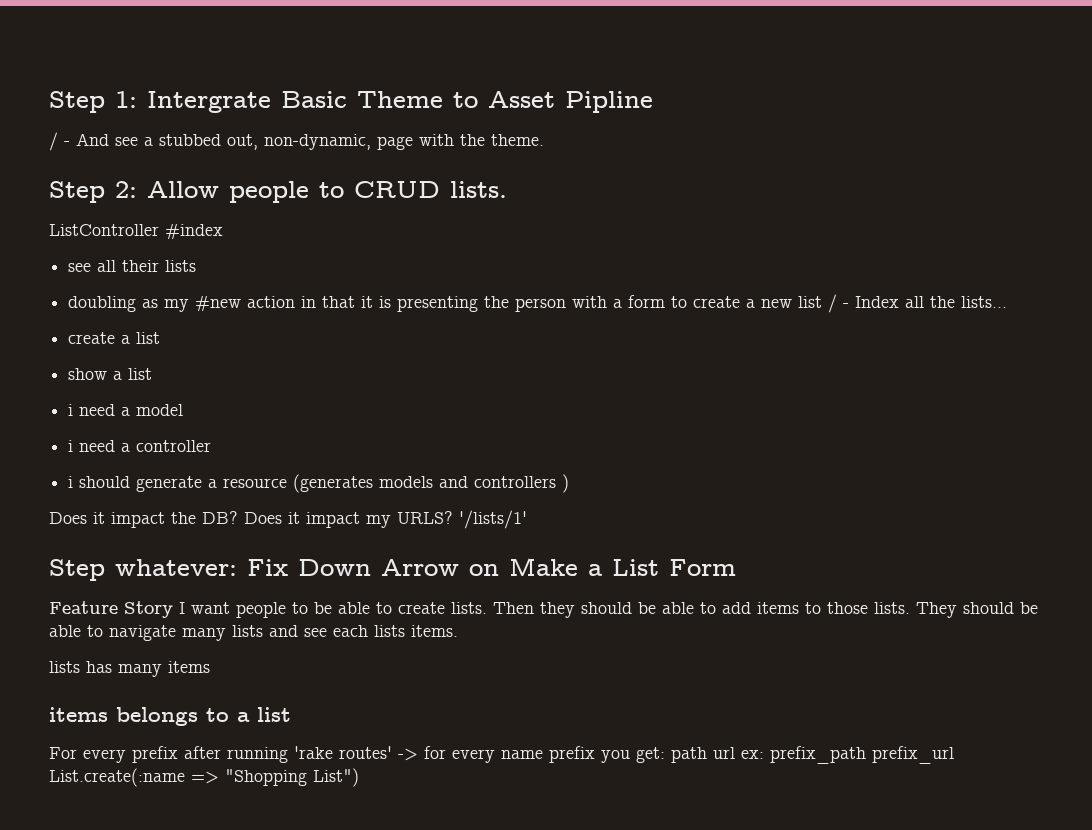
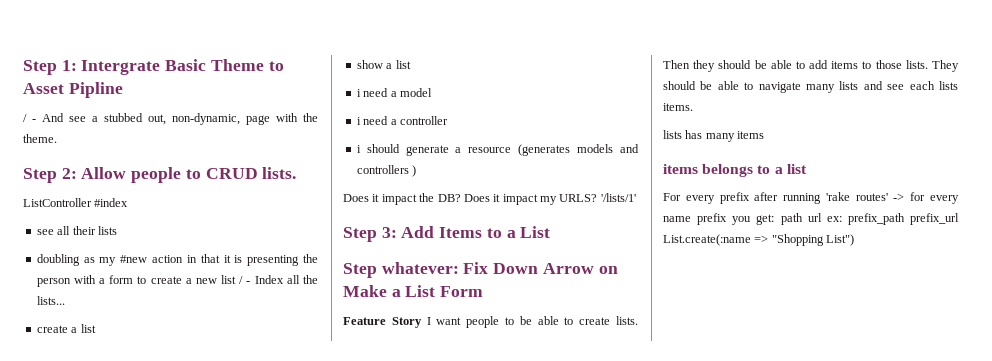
+ Step 3: Add Items to a List

